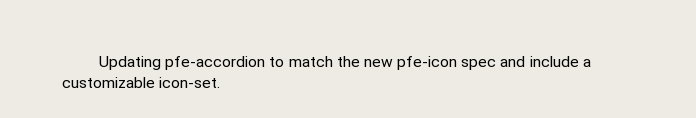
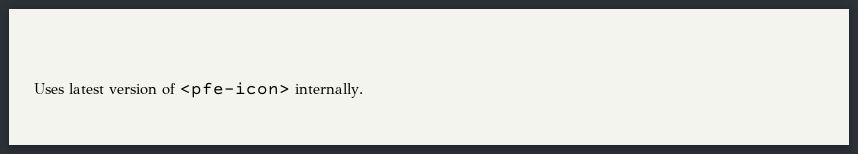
- Updating pfe-accordion to match the new pfe-icon spec and include a customizable icon-set.
+ Uses latest version of <pfe-icon> internally.

